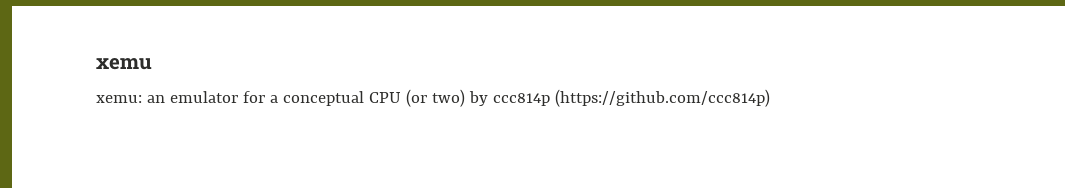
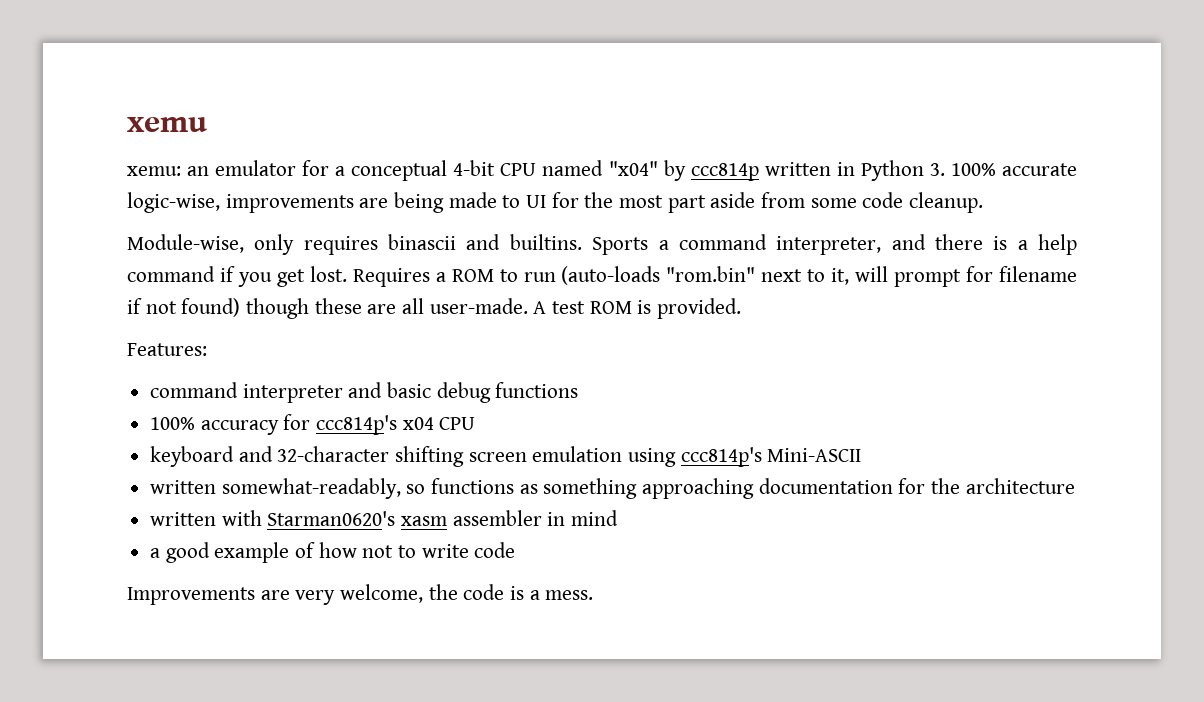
- xemu: an emulator for a conceptual CPU (or two) by ccc814p (https://github.com/ccc814p)
+ xemu: an emulator for a conceptual 4-bit CPU named "x04" by ccc814p written in Python 3. 100% accurate logic-wise, improvements are being made to UI for the most part aside from some code cleanup.
+ Module-wise, only requires binascii and builtins. Sports a command interpreter, and there is a help command if you get lost. Requires a ROM to run (auto-loads "rom.bin" next to it, will prompt for filename if not found) though these are all user-made. A test ROM is provided.
+ Features:
+ command interpreter and basic debug functions
+ 100% accuracy for ccc814p's x04 CPU
+ keyboard and 32-character shifting screen emulation using ccc814p's Mini-ASCII
+ written somewhat-readably, so functions as something approaching documentation for the architecture
+ written with Starman0620's xasm assembler in mind
+ a good example of how not to write code
+ Improvements are very welcome, the code is a mess.

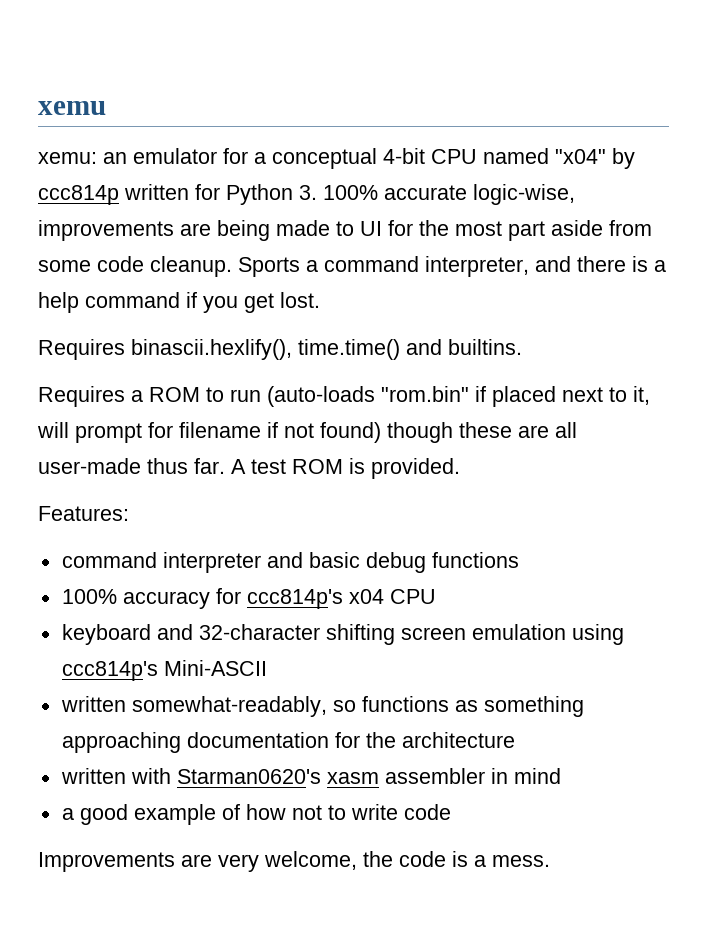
- xemu: an emulator for a conceptual 4-bit CPU named "x04" by ccc814p written in Python 3. 100% accurate logic-wise, improvements are being made to UI for the most part aside from some code cleanup.
- Module-wise, only requires binascii and builtins.
+ xemu: an emulator for a conceptual 4-bit CPU named "x04" by ccc814p written for Python 3. 100% accurate logic-wise, improvements are being made to UI for the most part aside from some code cleanup.
- Sports a command interpreter, and there is a help command if you get lost. Requires a ROM to run (auto-loads "rom.bin" next to it, will prompt for filename if not found) though these are all user-made.
+ Sports a command interpreter, and there is a help command if you get lost.
+ Requires binascii.hexlify(), time.time() and builtins.
+ Requires a ROM to run (auto-loads "rom.bin" if placed next to it, will prompt for filename if not found) though these are all user-made thus far.

